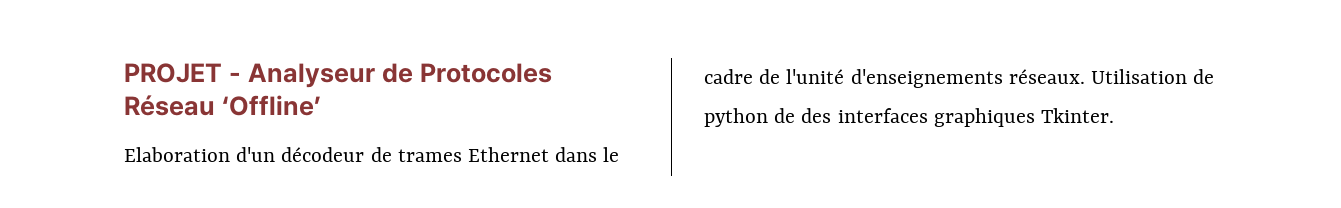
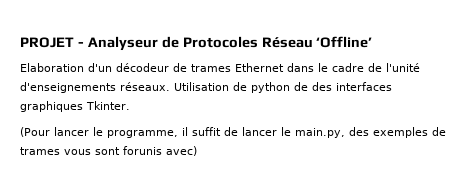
+ (Pour lancer le programme, il suffit de lancer le main.py, des exemples de trames vous sont forunis avec)

